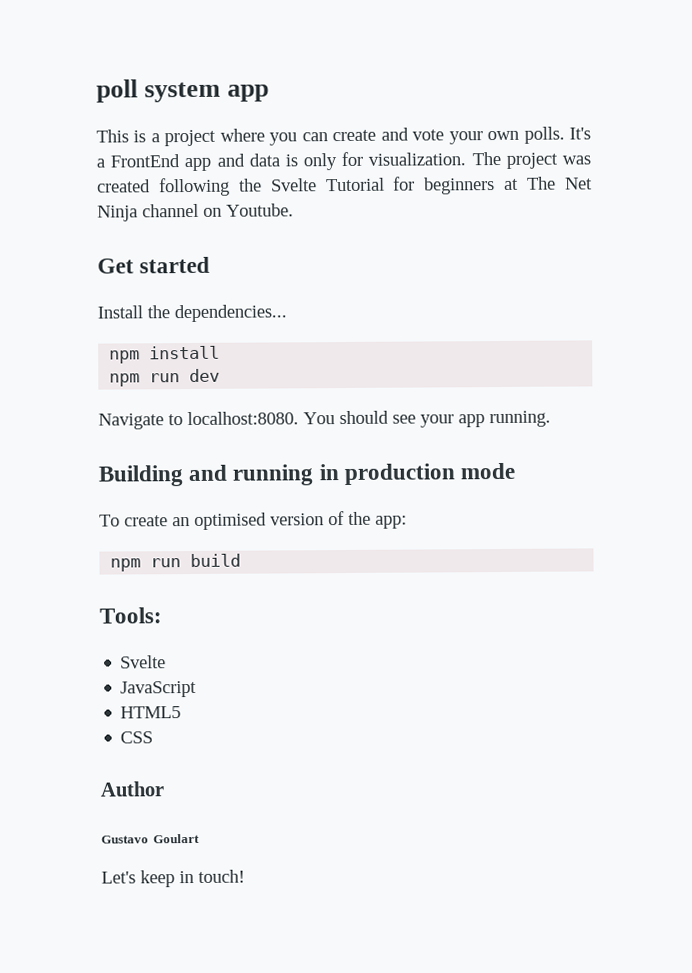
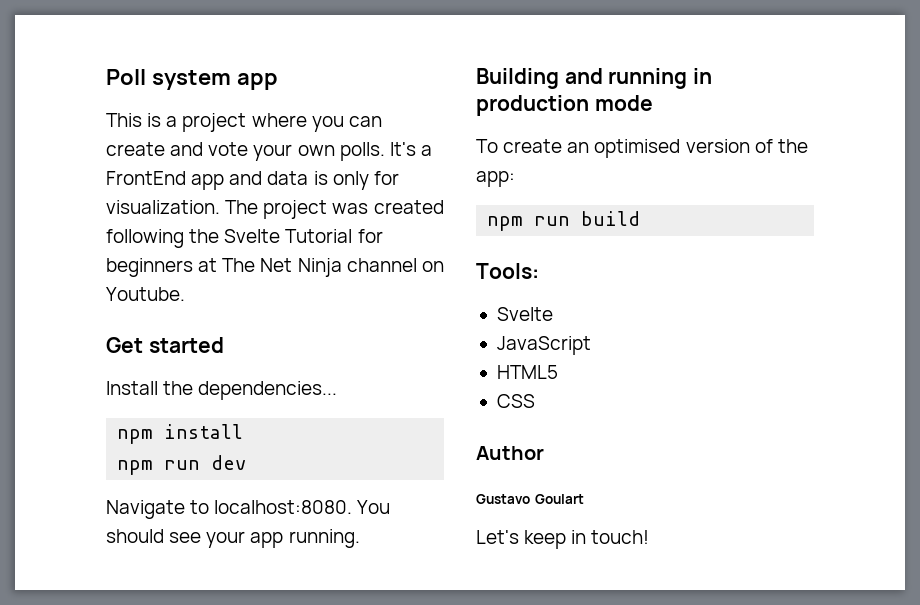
- poll system app
+ Poll system app

